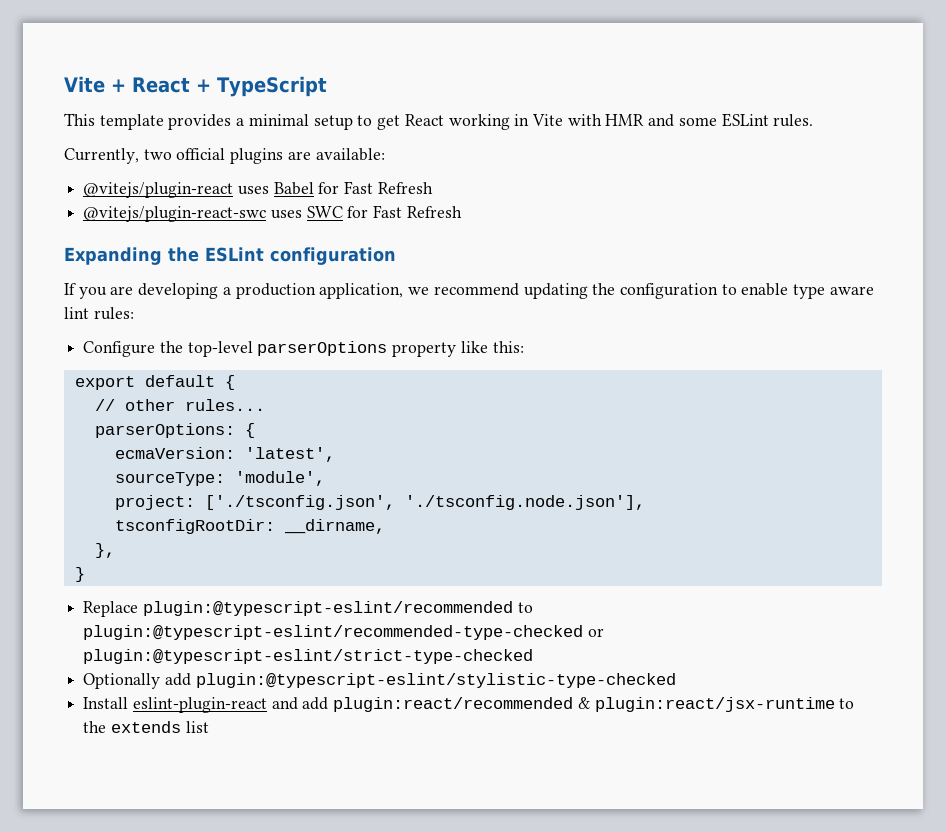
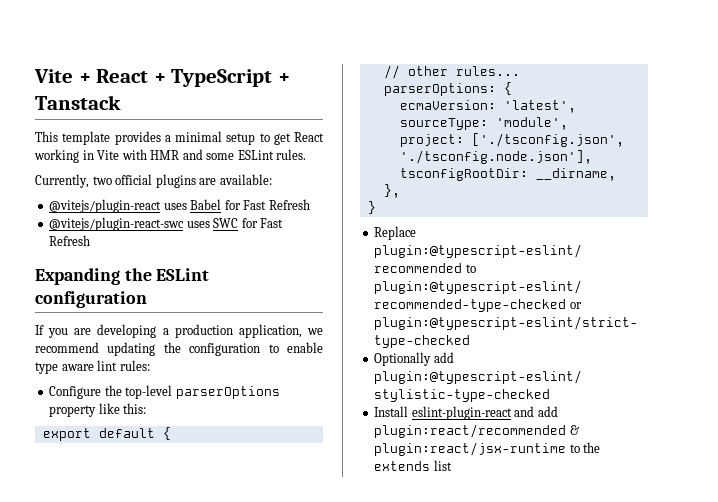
- Vite + React + TypeScript
+ Vite + React + TypeScript + Tanstack

